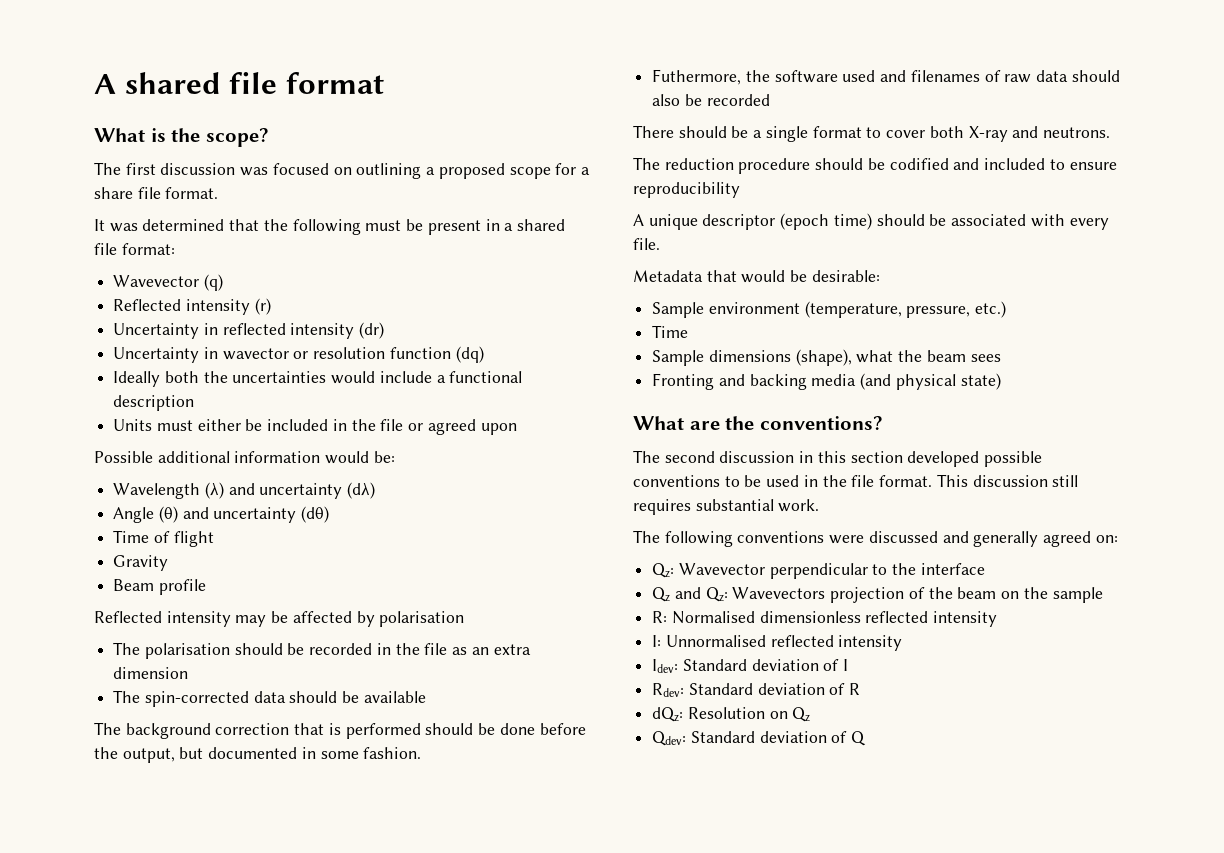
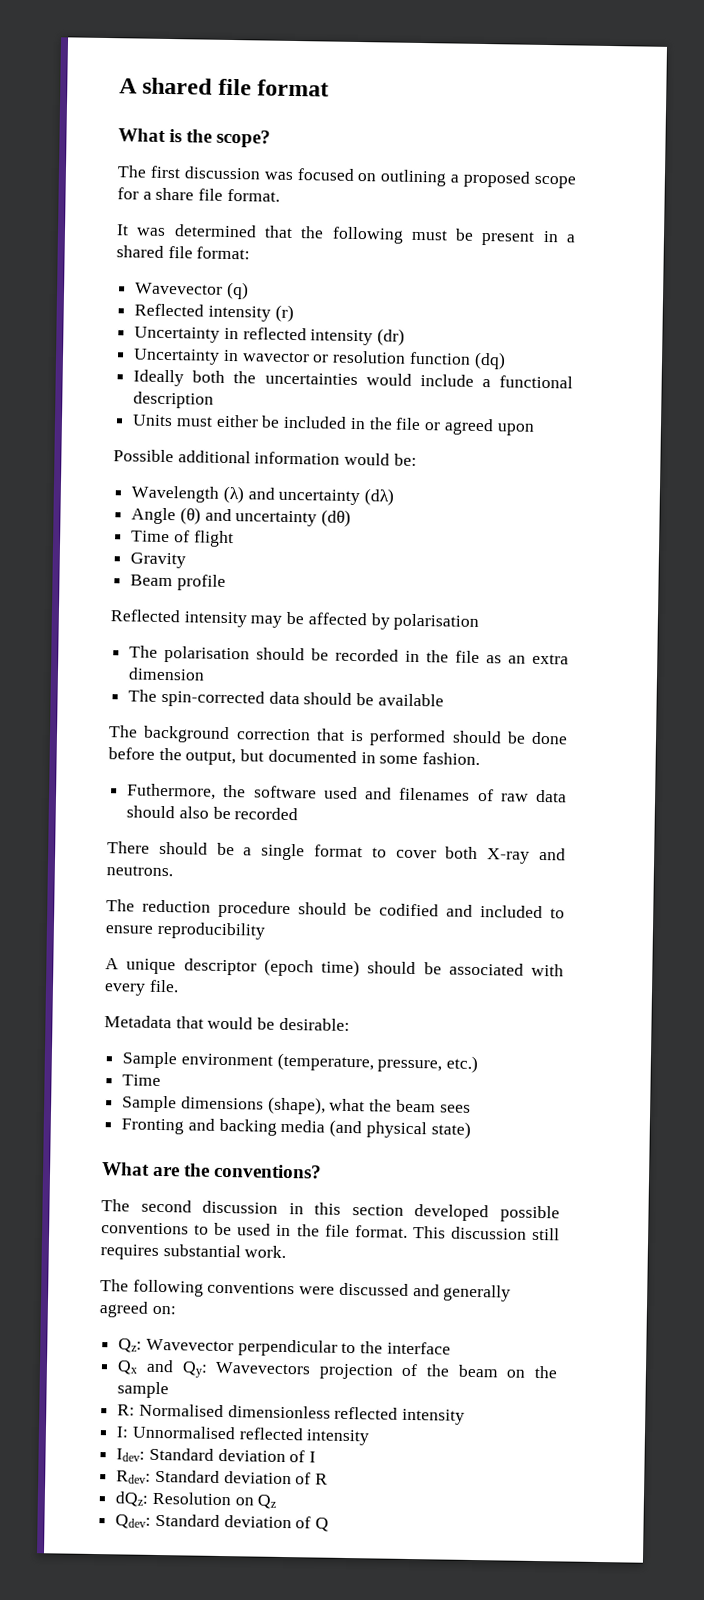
- Qz and Qz: Wavevectors projection of the beam on the sample
+ Qx and Qy: Wavevectors projection of the beam on the sample

